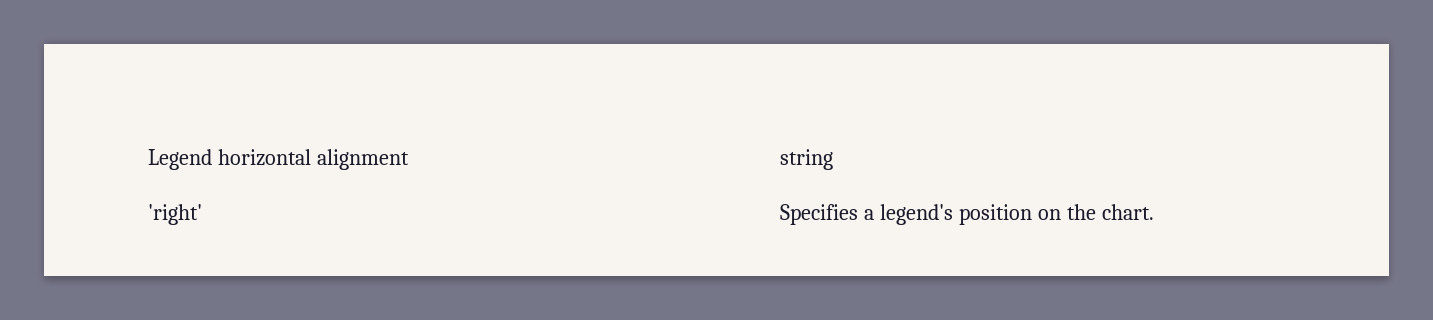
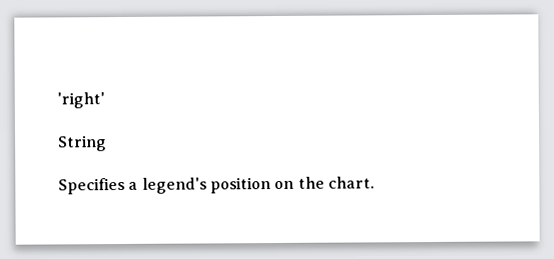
- Legend horizontal alignment
- string
+ String

